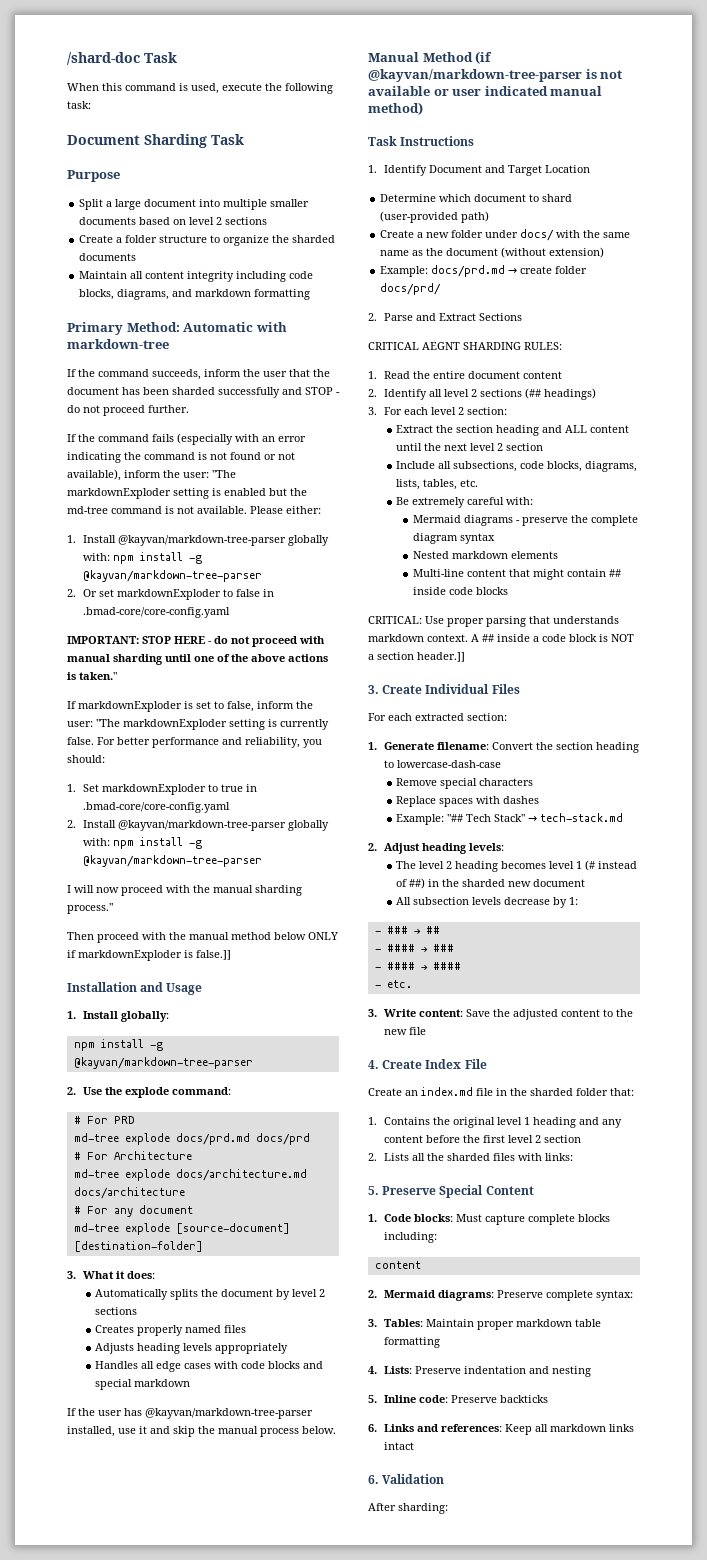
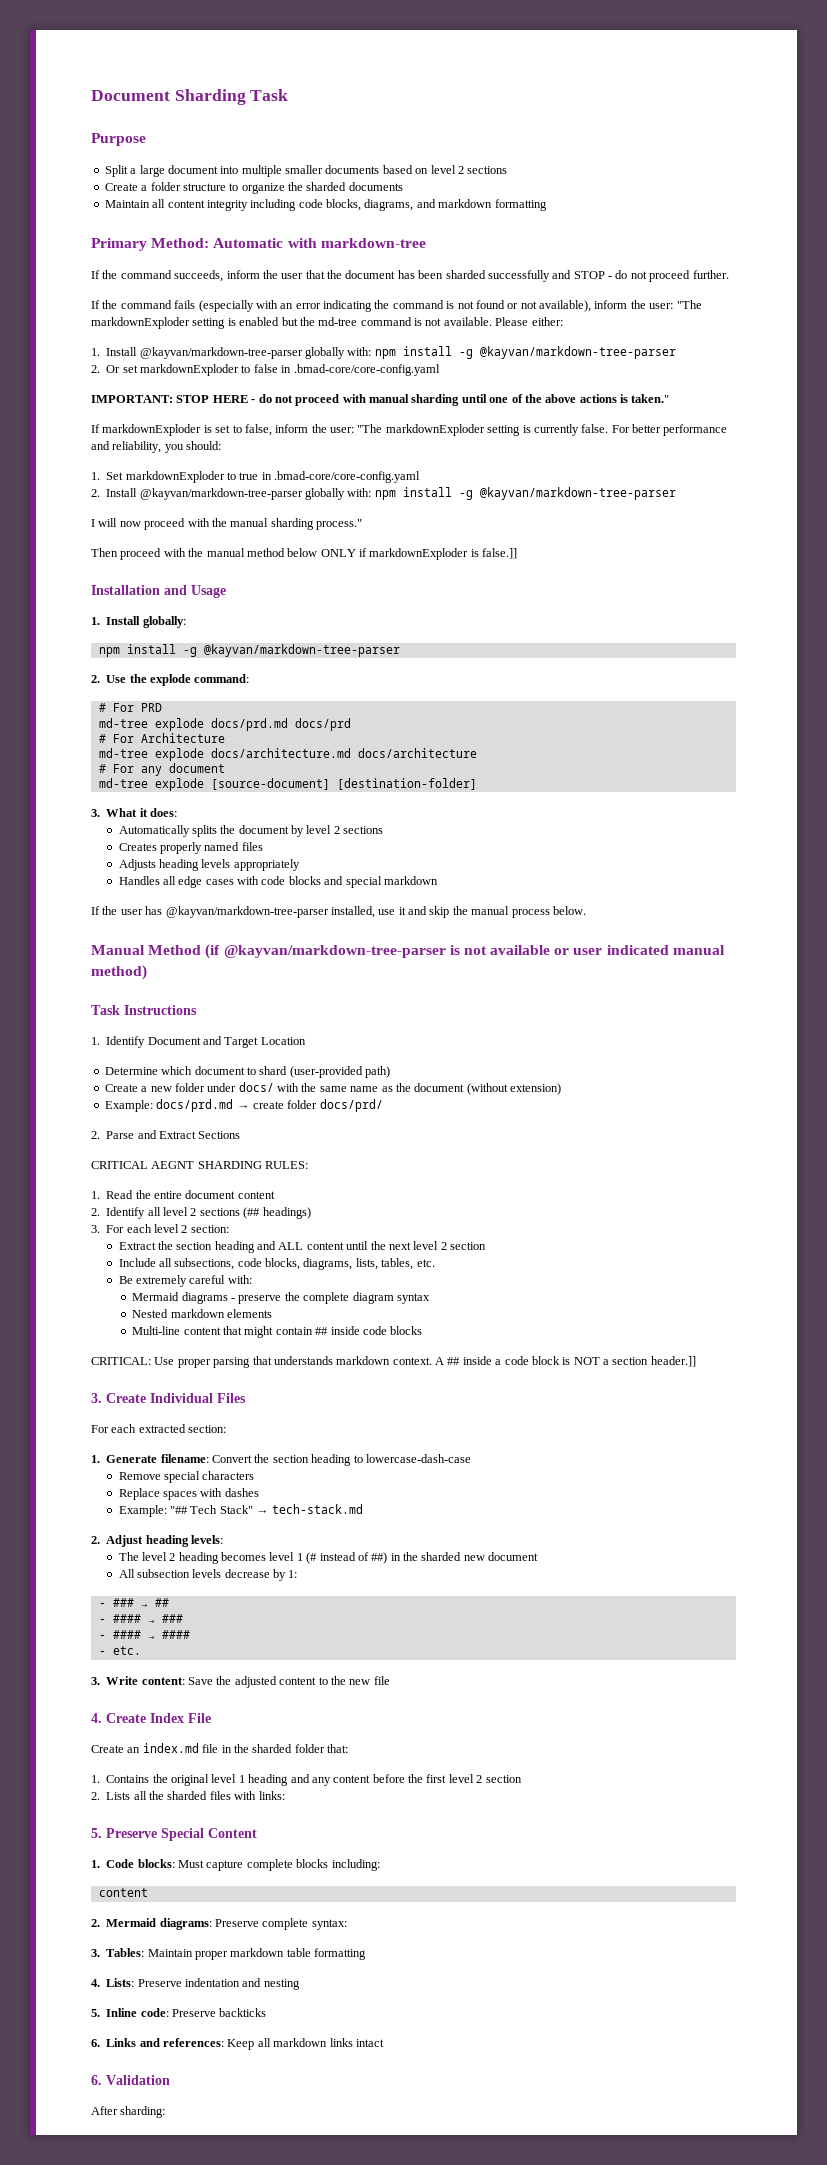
- /shard-doc Task
- When this command is used, execute the following task:

